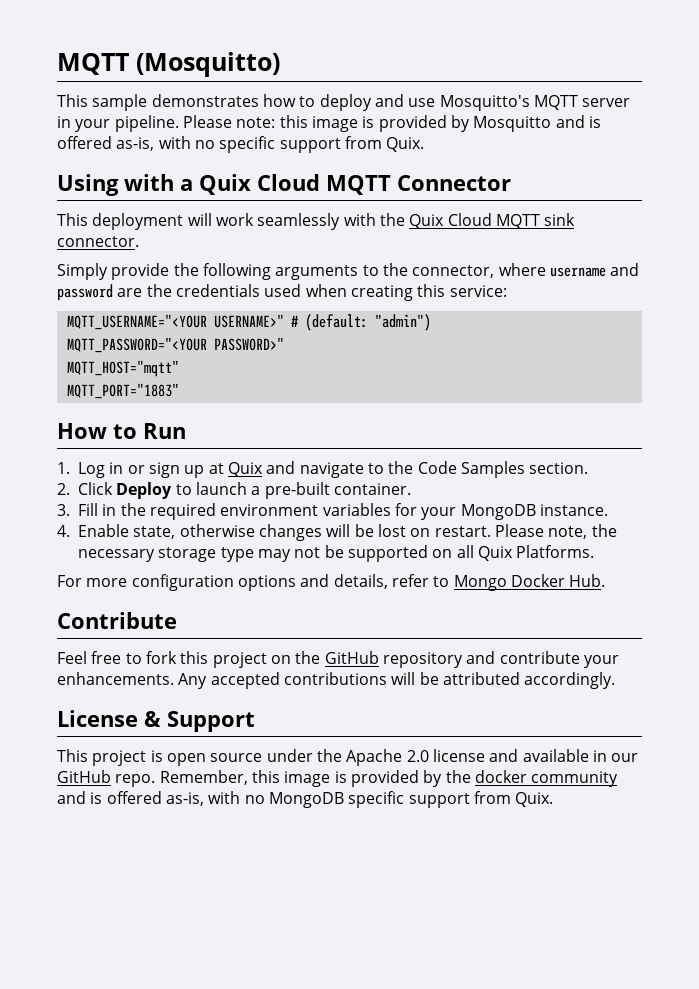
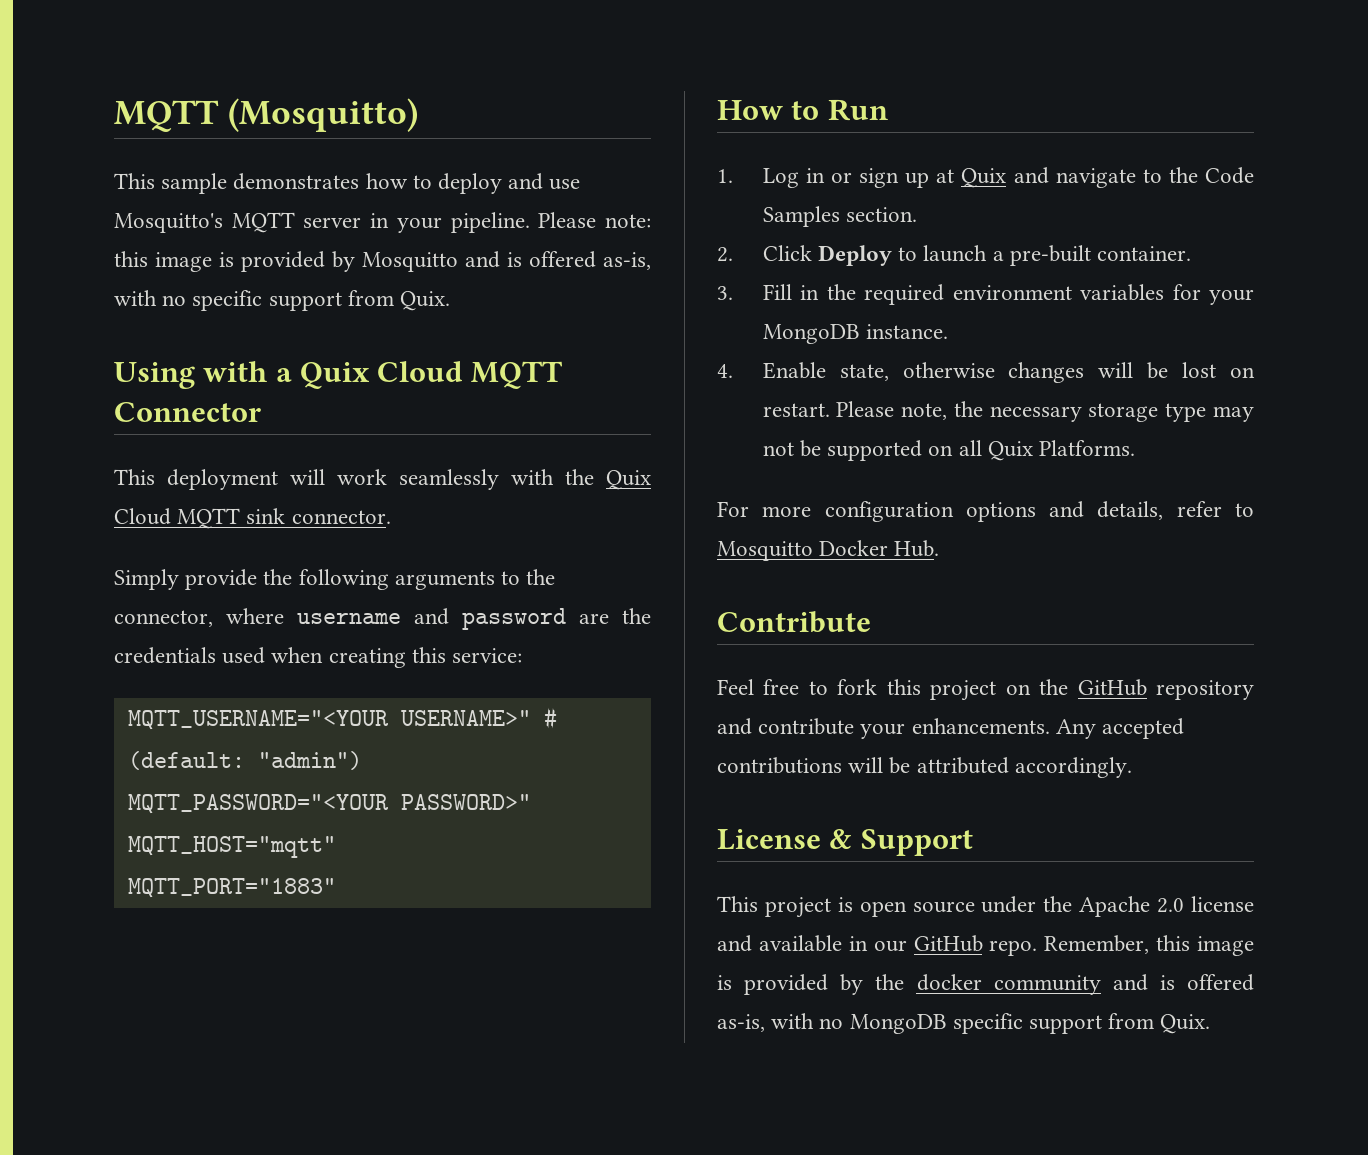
- For more configuration options and details, refer to Mongo Docker Hub.
+ For more configuration options and details, refer to Mosquitto Docker Hub.

